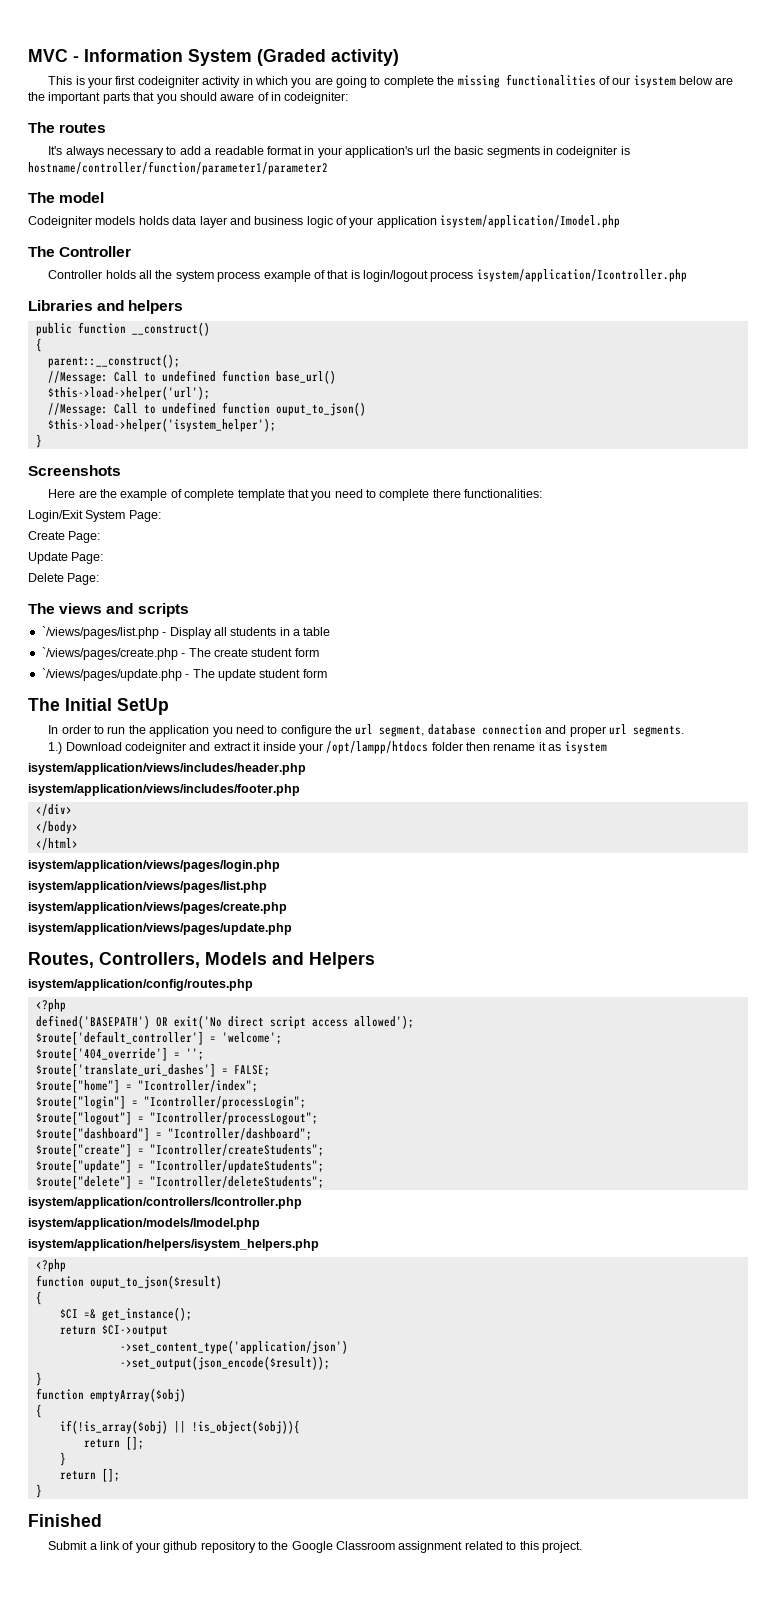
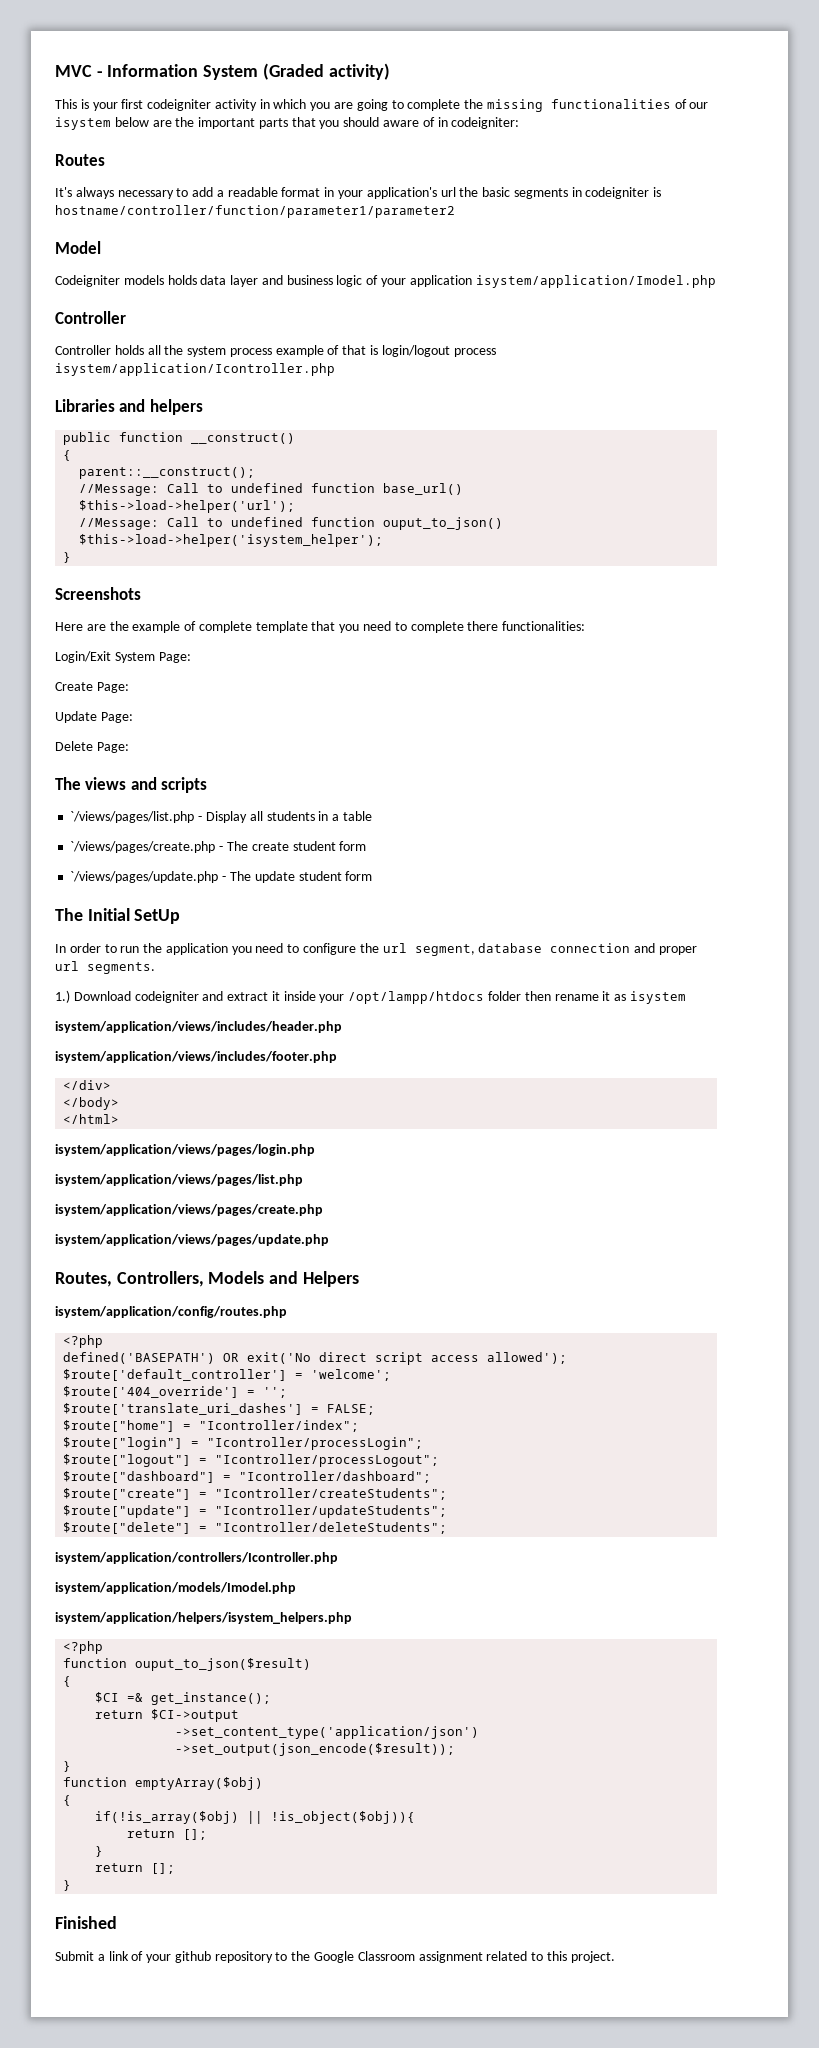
- The routes
+ Routes
- The model
+ Model
  Codeigniter models holds data layer and business logic of your application isystem/application/Imodel.php
- The Controller
+ Controller

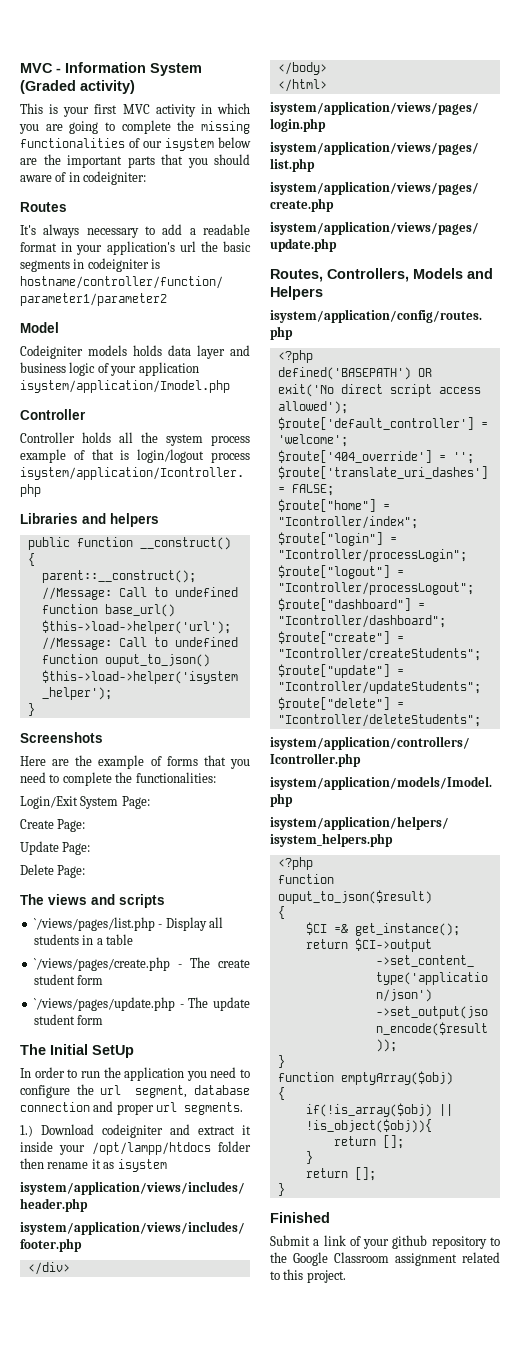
- This is your first codeigniter activity in which you are going to complete the missing functionalities of our isystem below are the important parts that you should aware of in codeigniter:
+ This is your first MVC activity in which you are going to complete the missing functionalities of our isystem below are the important parts that you should aware of in codeigniter:
- Here are the example of complete template that you need to complete there functionalities:
+ Here are the example of forms that you need to complete the functionalities:

